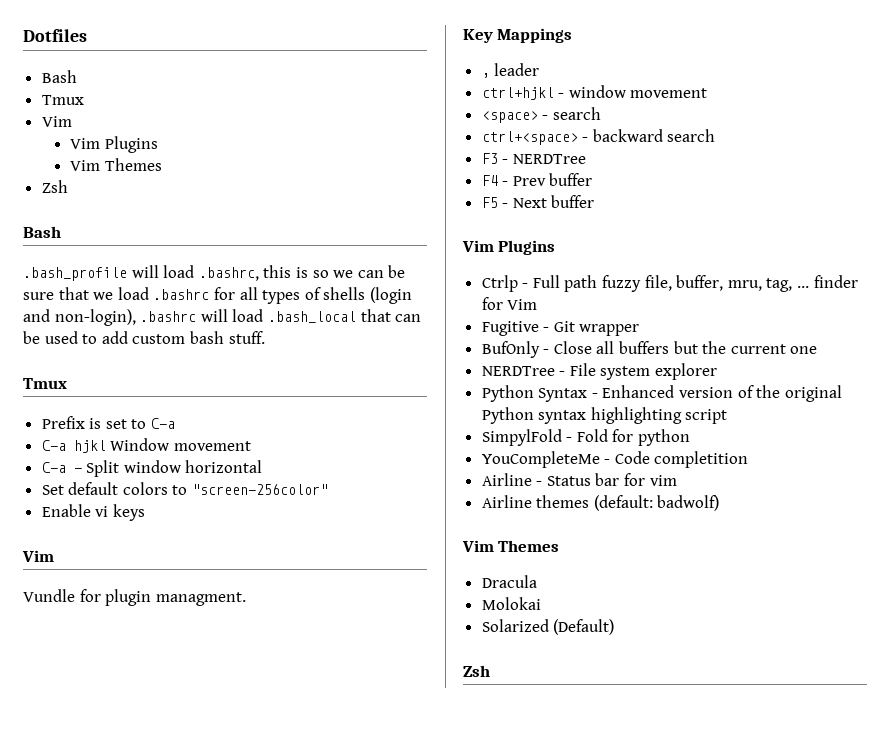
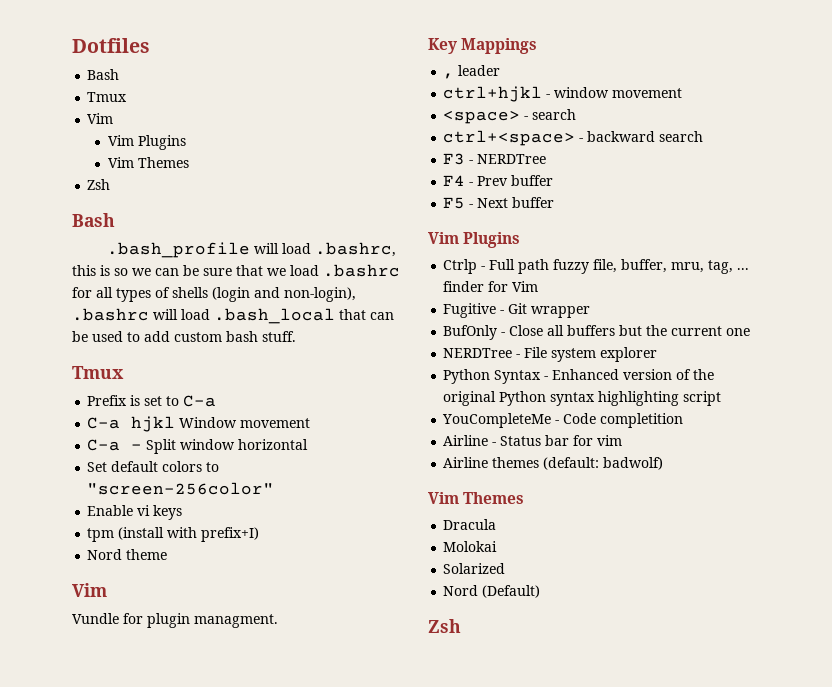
+ tpm (install with prefix+I)
+ Nord theme
- SimpylFold - Fold for python
- Solarized (Default)
+ Solarized
+ Nord (Default)

